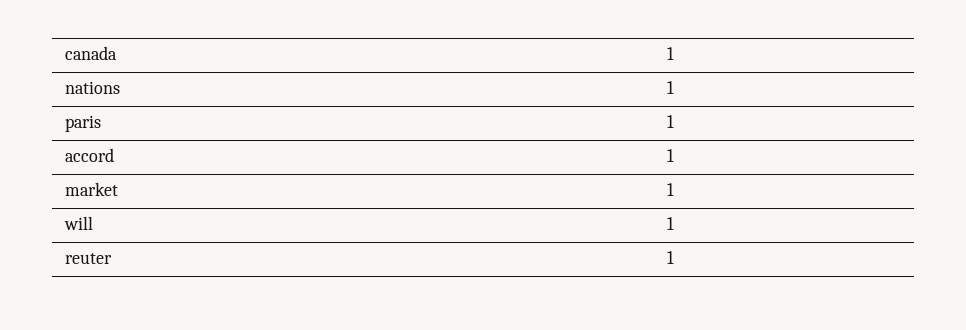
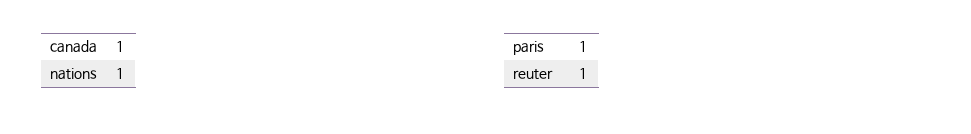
- accord | 1
- market | 1
- will | 1

